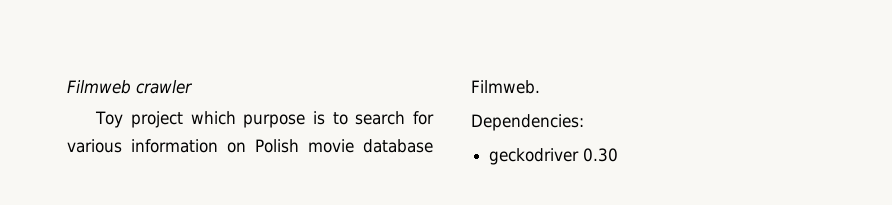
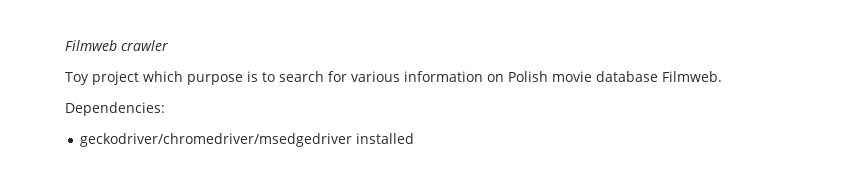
- geckodriver 0.30
+ geckodriver/chromedriver/msedgedriver installed

